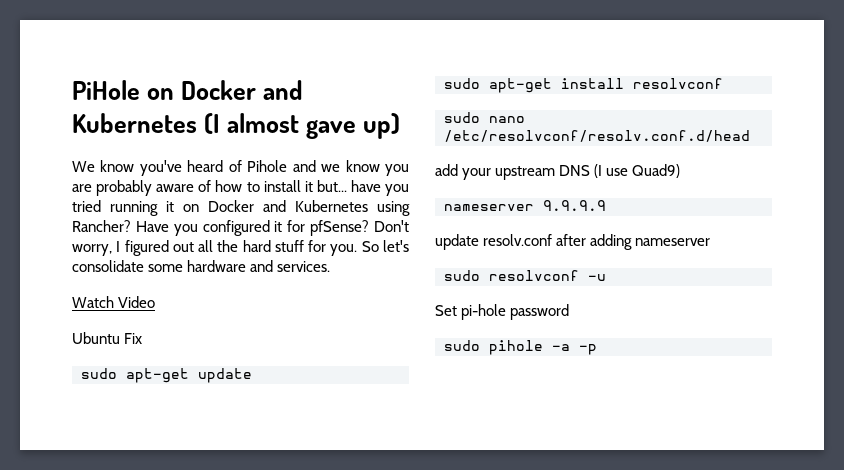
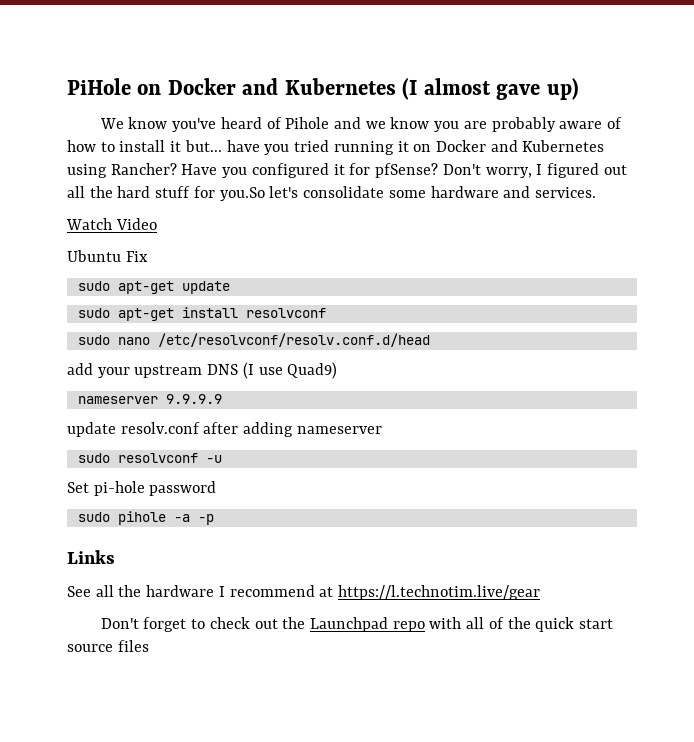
- Don't worry, I figured out all the hard stuff for you. So let's consolidate some hardware and services.
+ Don't worry, I figured out all the hard stuff for you.So let's consolidate some hardware and services.
+ Links
+ See all the hardware I recommend at https://l.technotim.live/gear
+ Don't forget to check out the Launchpad repo with all of the quick start source files

